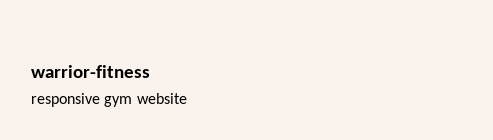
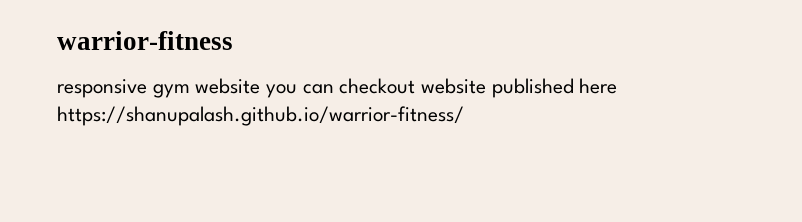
- responsive gym website
+ responsive gym website you can checkout website published here https://shanupalash.github.io/warrior-fitness/

